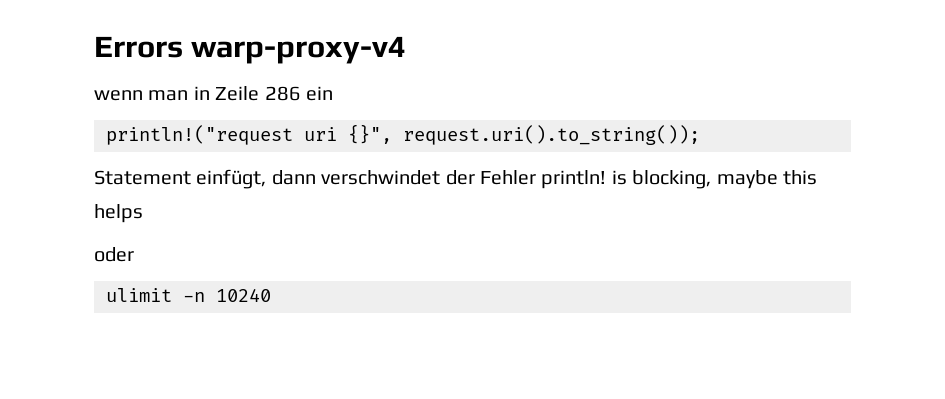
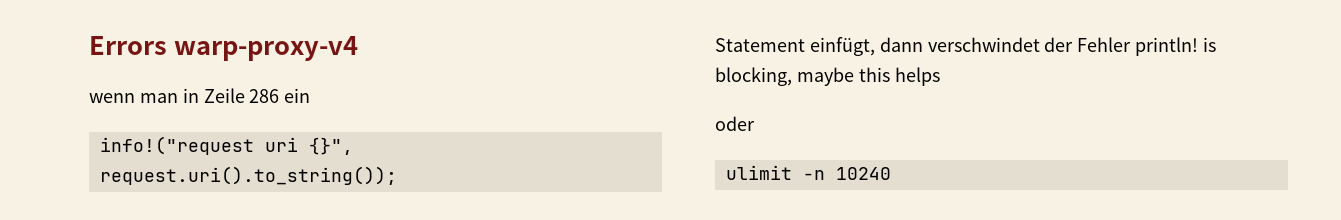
- println!("request uri {}", request.uri().to_string());
+ info!("request uri {}", request.uri().to_string());

